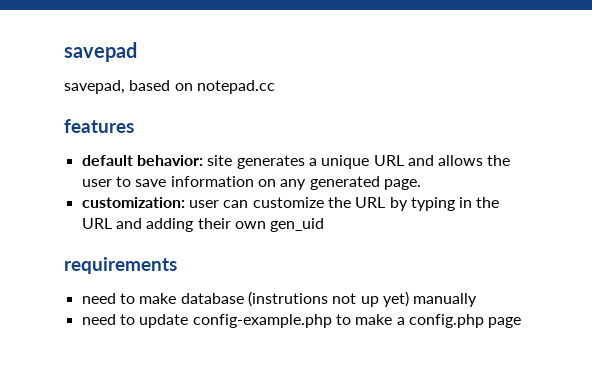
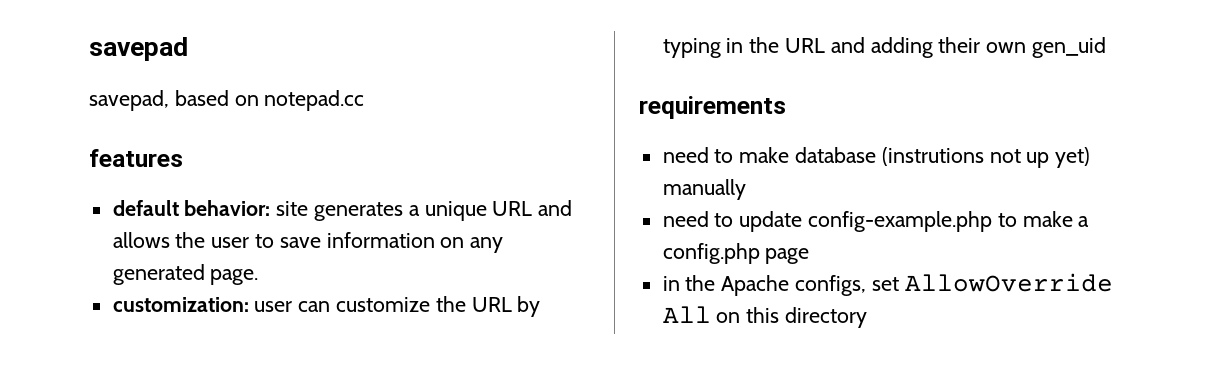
+ in the Apache configs, set AllowOverride All on this directory

